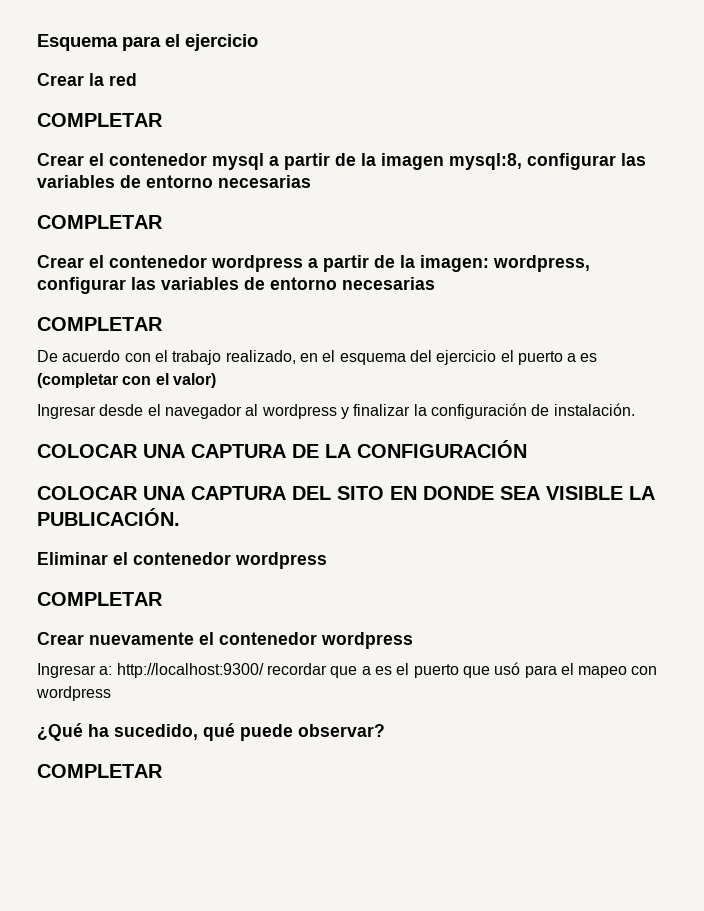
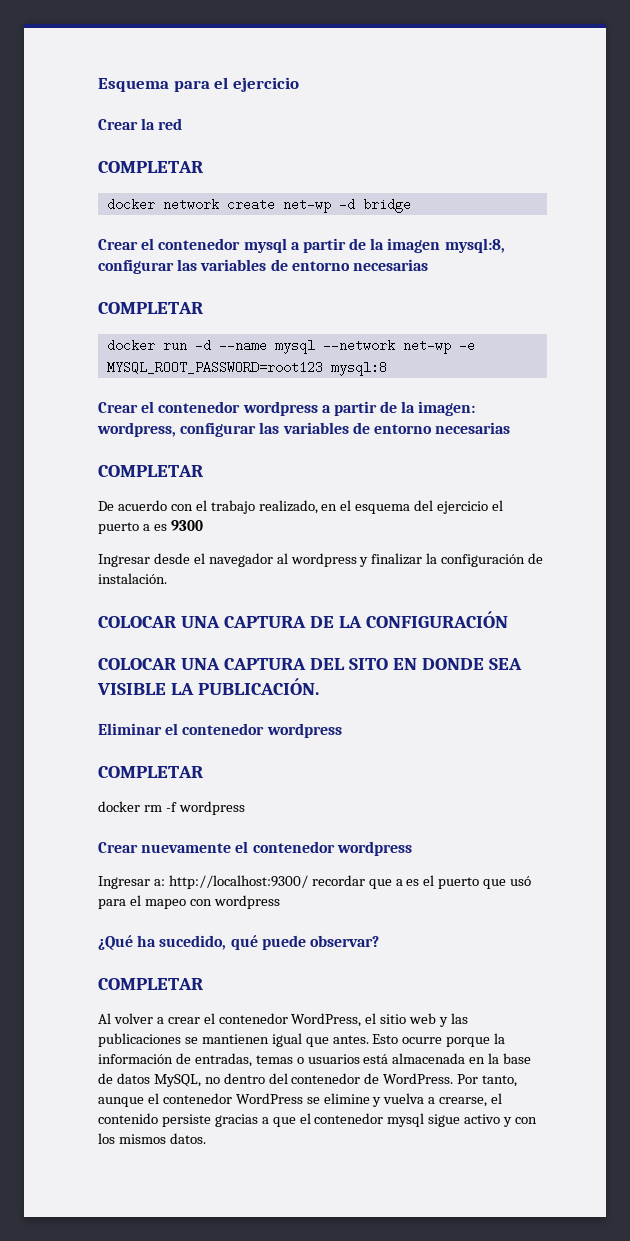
+ docker network create net-wp -d bridge
+ docker run -d --name mysql --network net-wp -e MYSQL_ROOT_PASSWORD=root123 mysql:8
- De acuerdo con el trabajo realizado, en el esquema del ejercicio el puerto a es (completar con el valor)
+ De acuerdo con el trabajo realizado, en el esquema del ejercicio el puerto a es 9300
+ docker rm -f wordpress
+ Al volver a crear el contenedor WordPress, el sitio web y las publicaciones se mantienen igual que antes. Esto ocurre porque la información de entradas, temas o usuarios está almacenada en la base de datos MySQL, no dentro del contenedor de WordPress. Por tanto, aunque el contenedor WordPress se elimine y vuelva a crearse, el contenido persiste gracias a que el contenedor mysql sigue activo y con los mismos datos.

